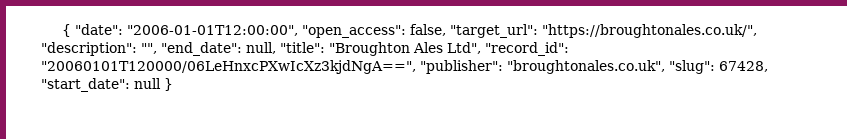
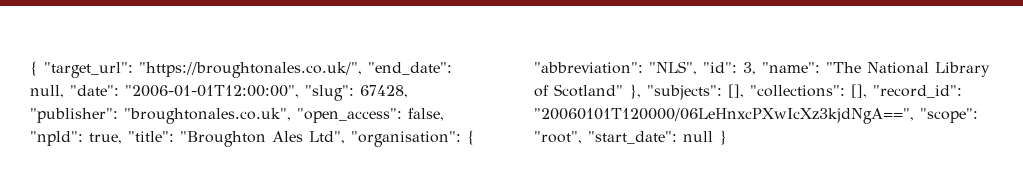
- { "date": "2006-01-01T12:00:00", "open_access": false, "target_url": "https://broughtonales.co.uk/", "description": "", "end_date": null, "title": "Broughton Ales Ltd", "record_id": "20060101T120000/06LeHnxcPXwIcXz3kjdNgA==", "publisher": "broughtonales.co.uk", "slug": 67428, "start_date": null }
+ { "target_url": "https://broughtonales.co.uk/", "end_date": null, "date": "2006-01-01T12:00:00", "slug": 67428, "publisher": "broughtonales.co.uk", "open_access": false, "npld": true, "title": "Broughton Ales Ltd", "organisation": { "abbreviation": "NLS", "id": 3, "name": "The National Library of Scotland" }, "subjects": [], "collections": [], "record_id": "20060101T120000/06LeHnxcPXwIcXz3kjdNgA==", "scope": "root", "start_date": null }

